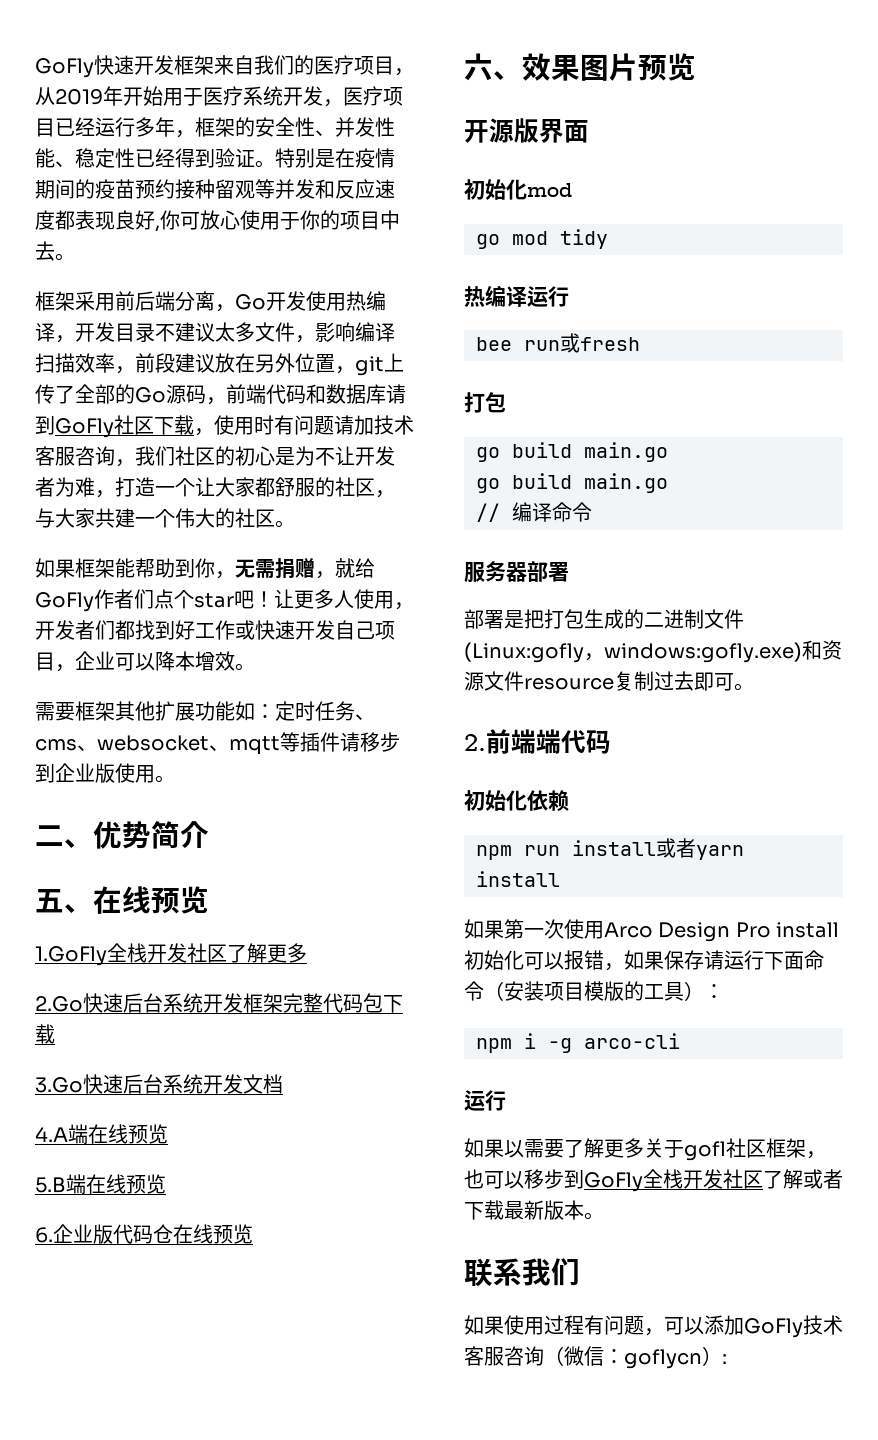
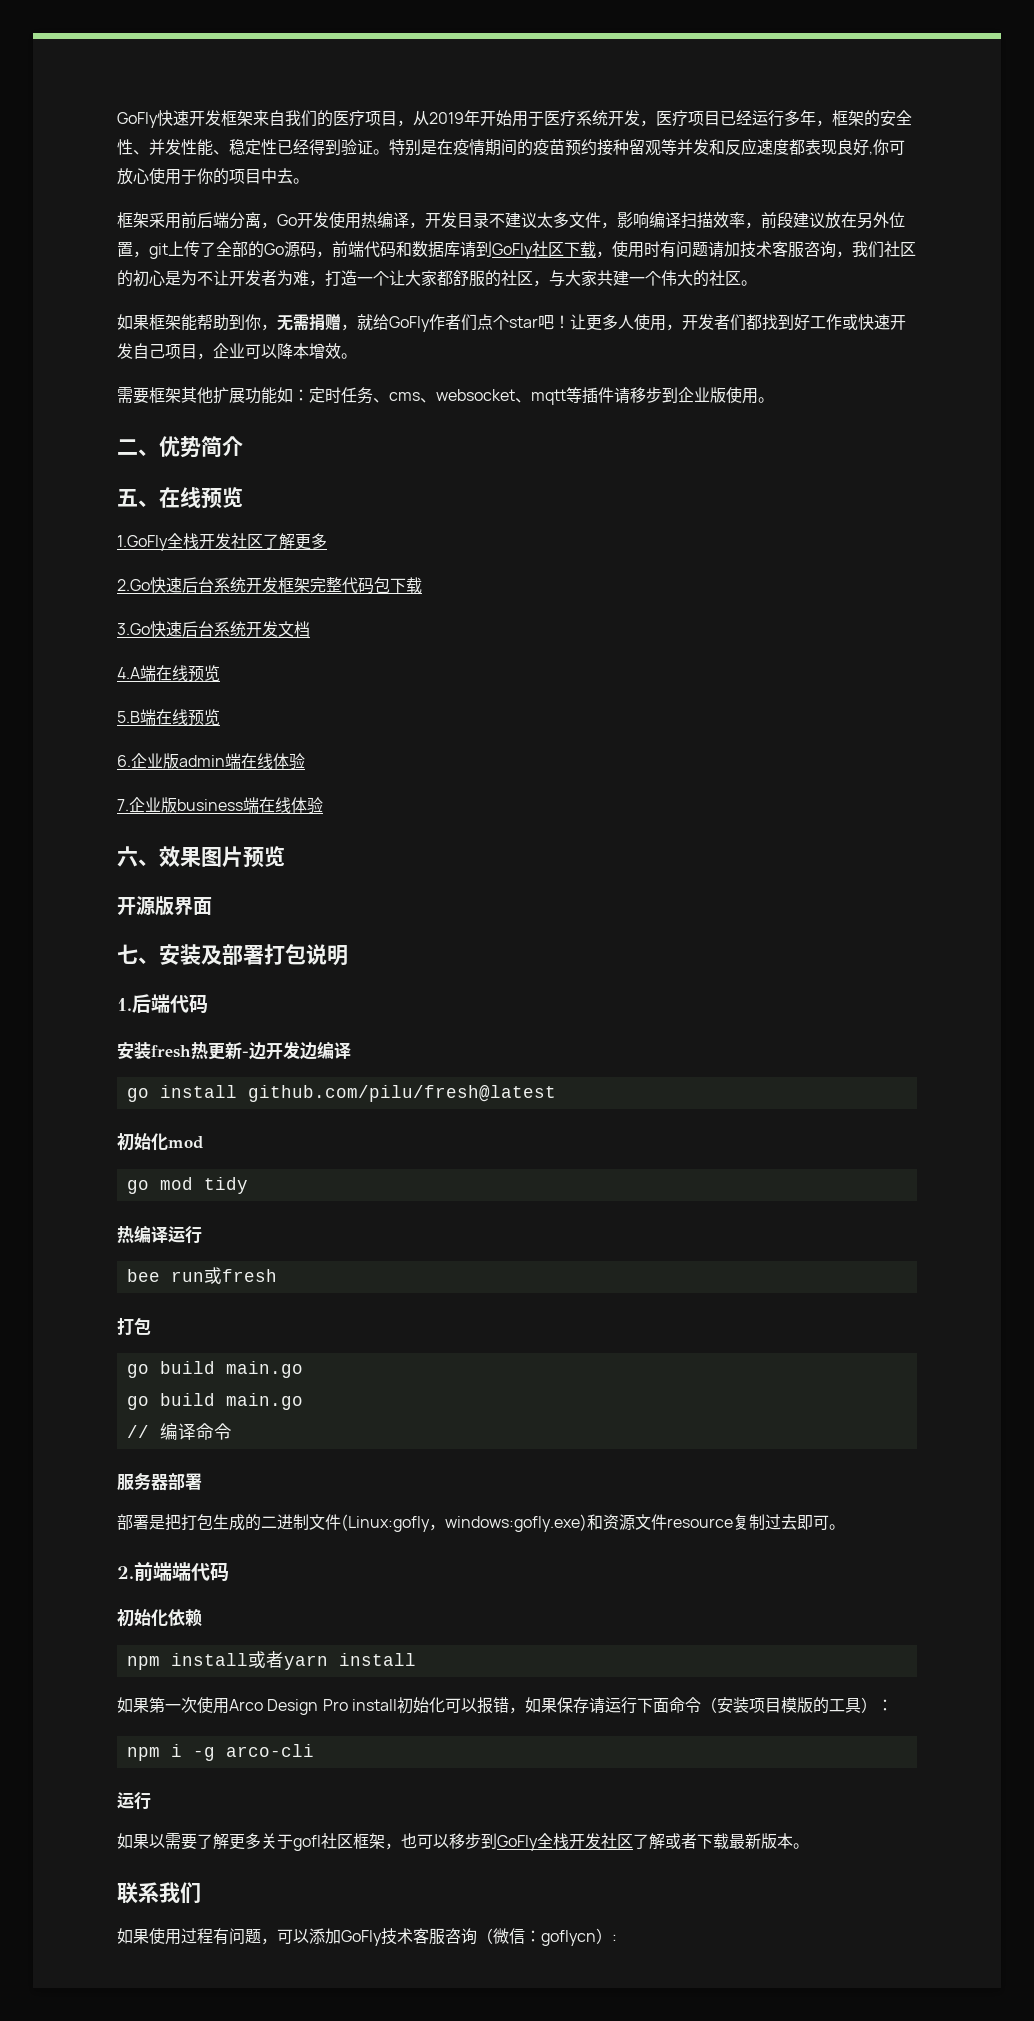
- 6.企业版代码仓在线预览
+ 6.企业版admin端在线体验
+ 7.企业版business端在线体验
+ 七、安装及部署打包说明
+ 1.后端代码
+ 安装fresh热更新-边开发边编译
+ go install github.com/pilu/fresh@latest
- npm run install或者yarn install
+ npm install或者yarn install

